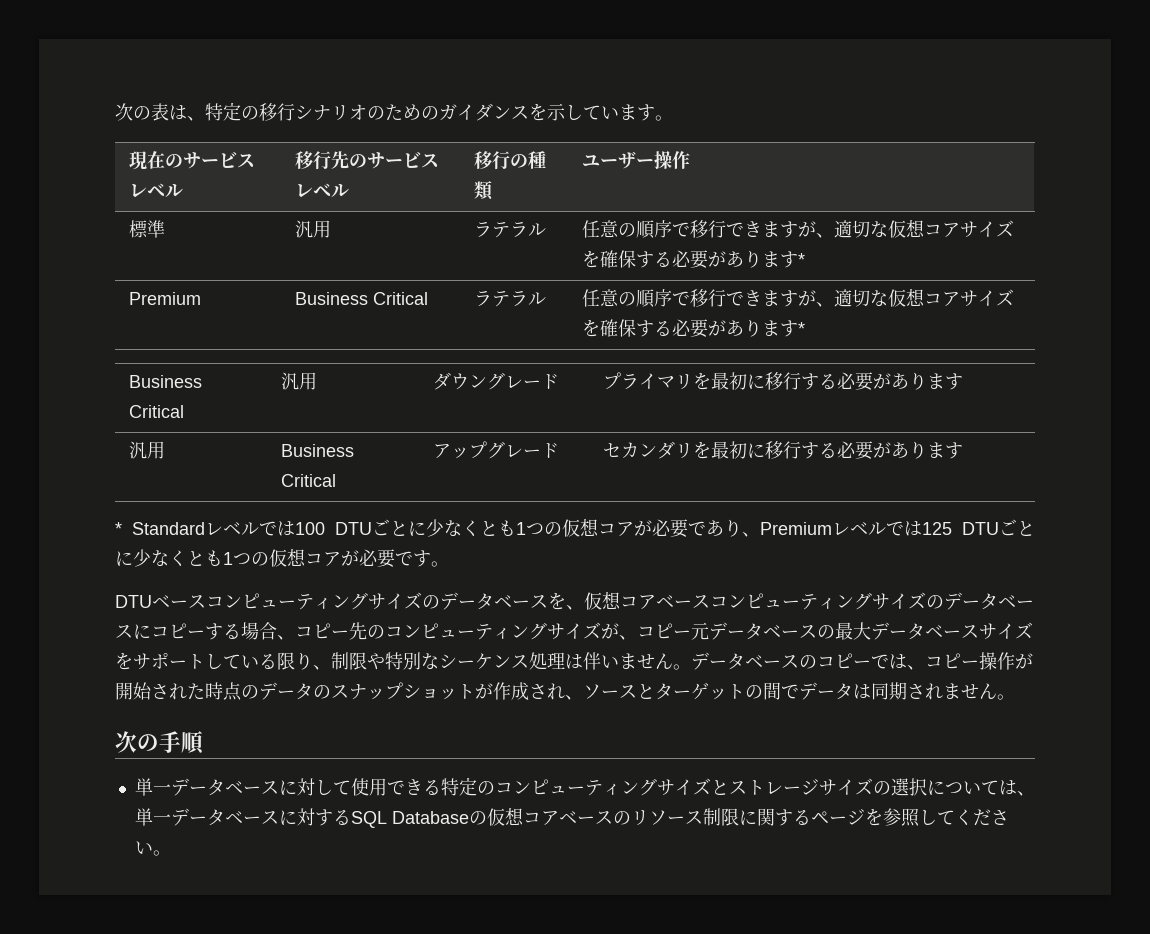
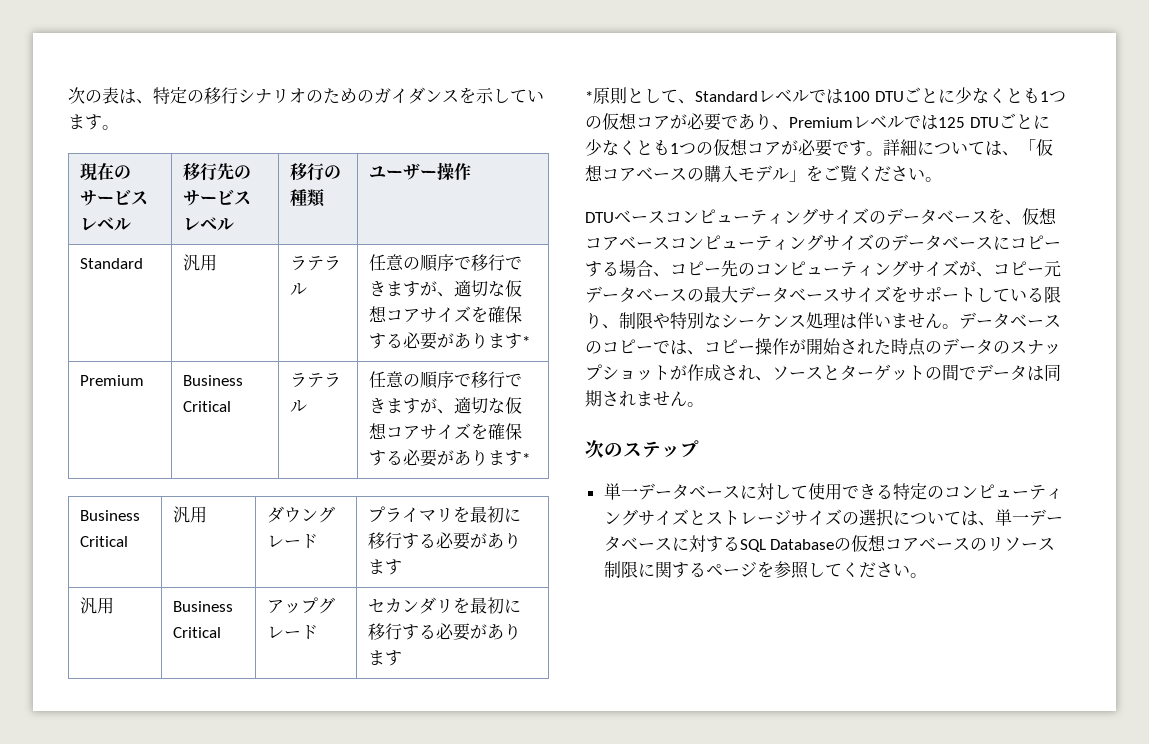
- 標準 | 汎用 | ラテラル | 任意の順序で移行できますが、適切な仮想コアサイズを確保する必要があります*
+ Standard | 汎用 | ラテラル | 任意の順序で移行できますが、適切な仮想コアサイズを確保する必要があります*
- * Standardレベルでは100 DTUごとに少なくとも1つの仮想コアが必要であり、Premiumレベルでは125 DTUごとに少なくとも1つの仮想コアが必要です。
+ *原則として、Standardレベルでは100 DTUごとに少なくとも1つの仮想コアが必要であり、Premiumレベルでは125 DTUごとに少なくとも1つの仮想コアが必要です。詳細については、「仮想コアベースの購入モデル」をご覧ください。
- 次の手順
+ 次のステップ

